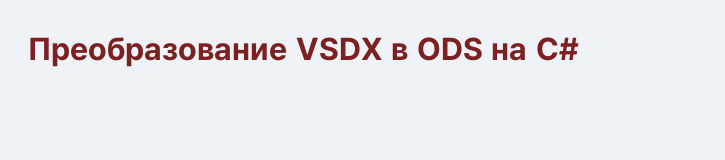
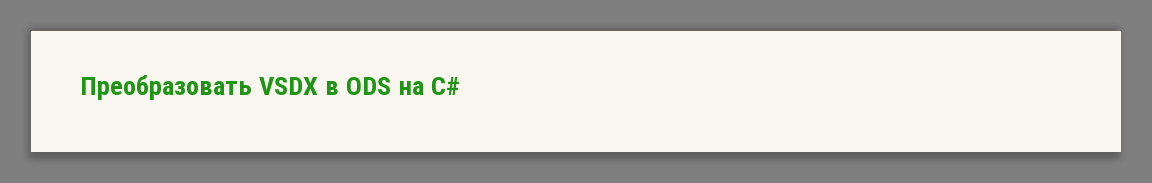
- Преобразование VSDX в ODS на C#
+ Преобразовать VSDX в ODS на C#

